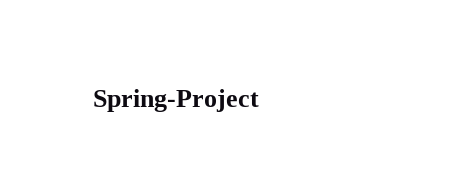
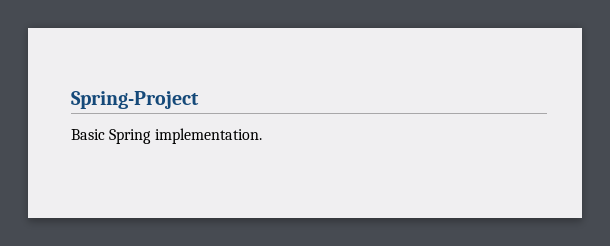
+ Basic Spring implementation.

